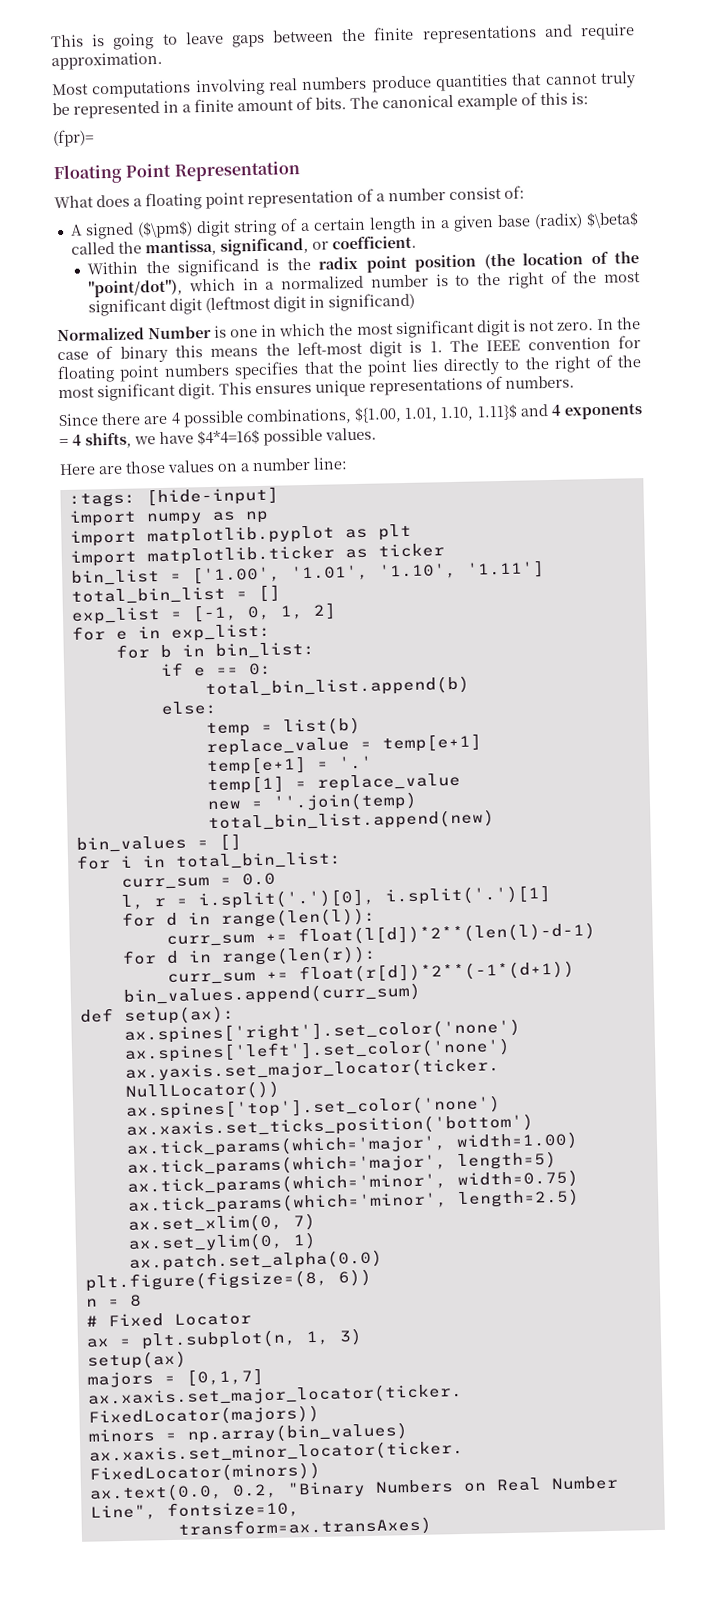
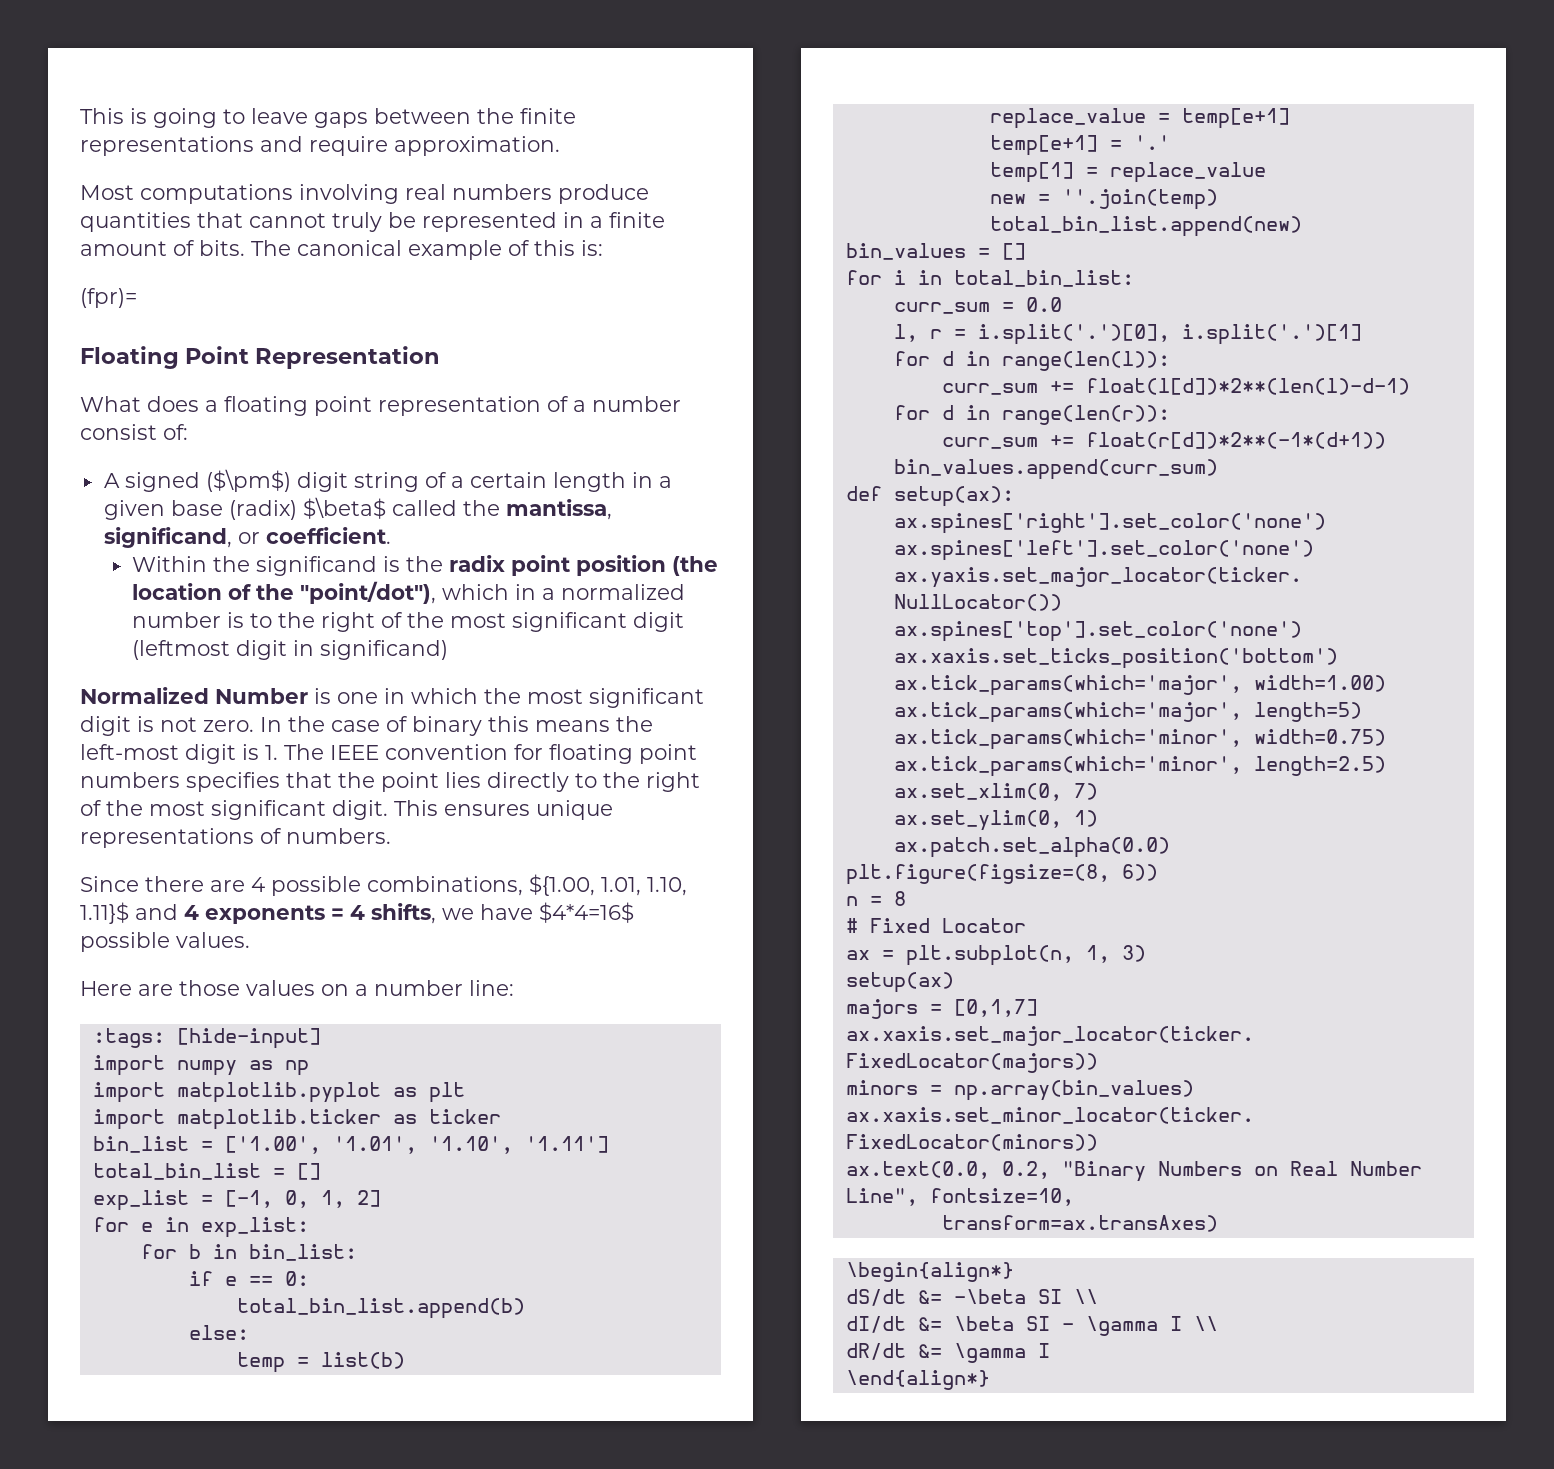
+ \begin{align*}
+ dS/dt &= -\beta SI \\
+ dI/dt &= \beta SI - \gamma I \\
+ dR/dt &= \gamma I
+ \end{align*}

